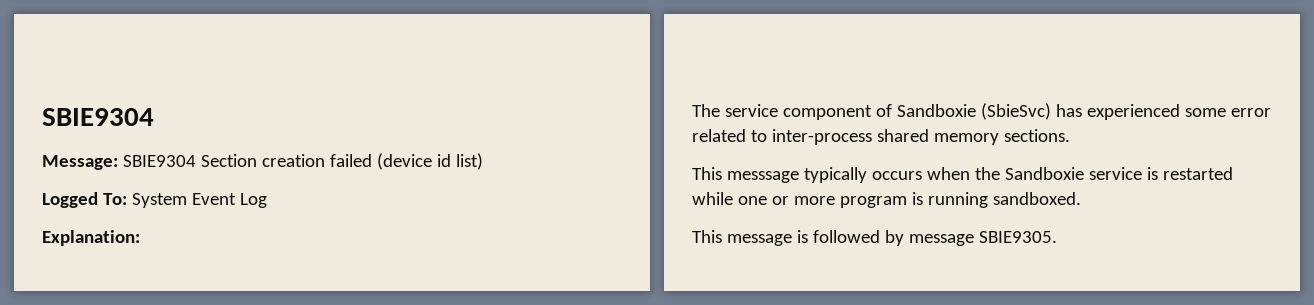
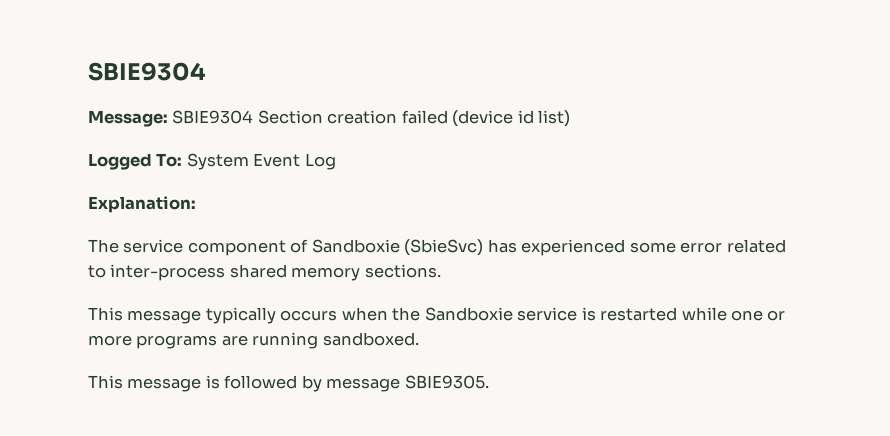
- This messsage typically occurs when the Sandboxie service is restarted while one or more program is running sandboxed.
+ This message typically occurs when the Sandboxie service is restarted while one or more programs are running sandboxed.

